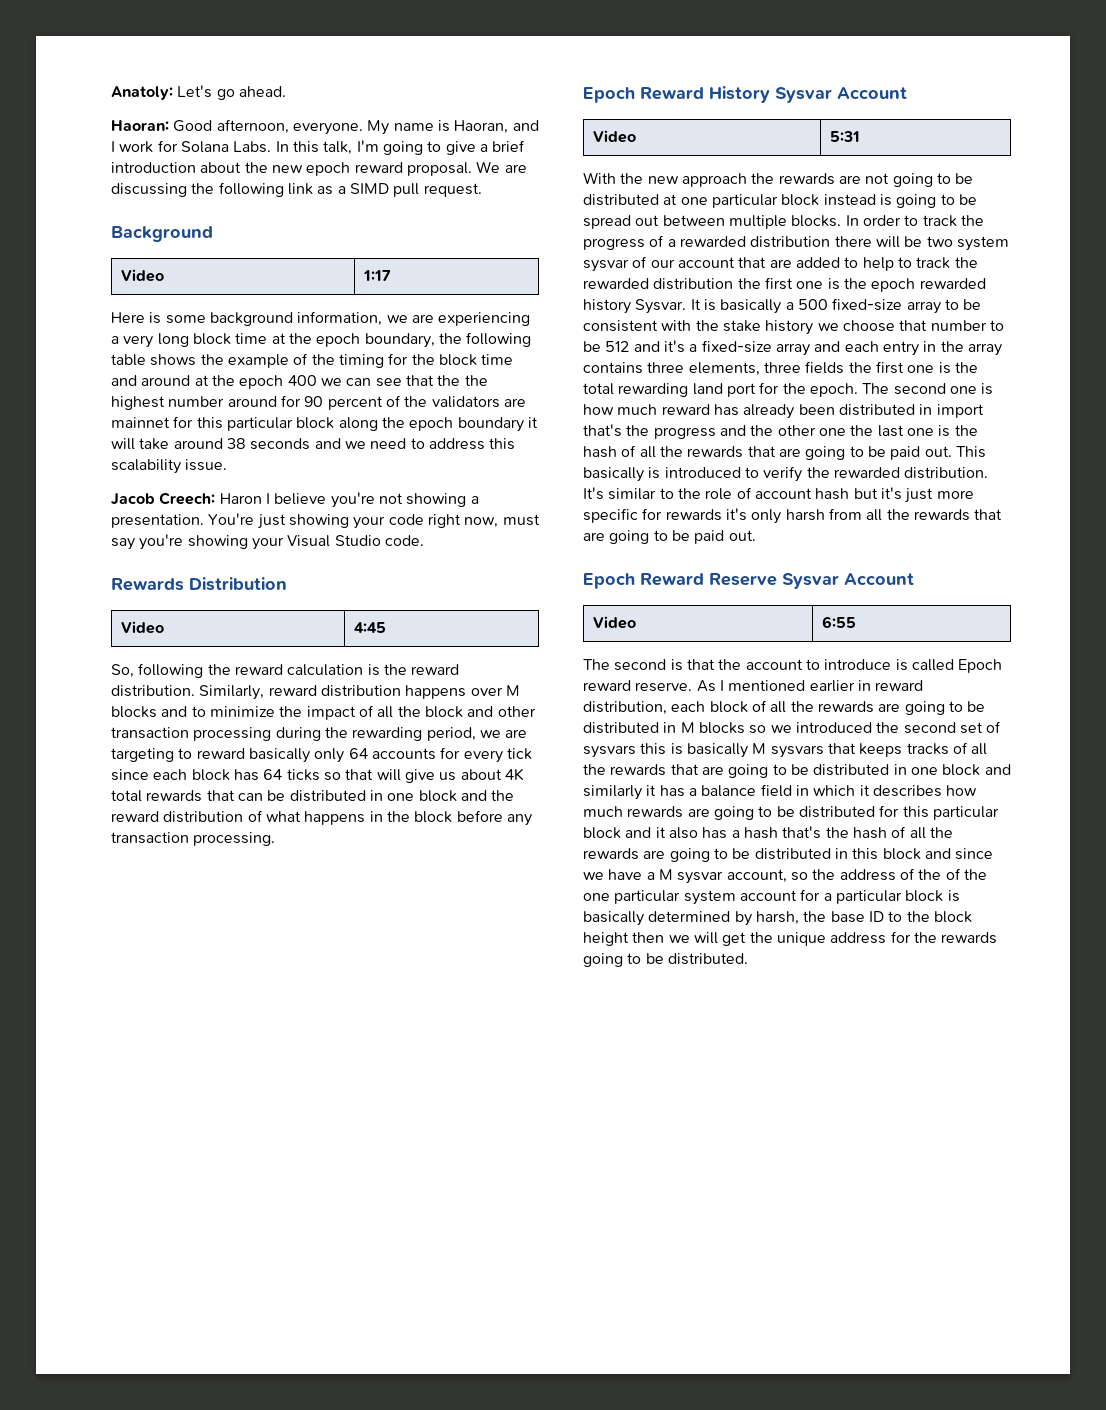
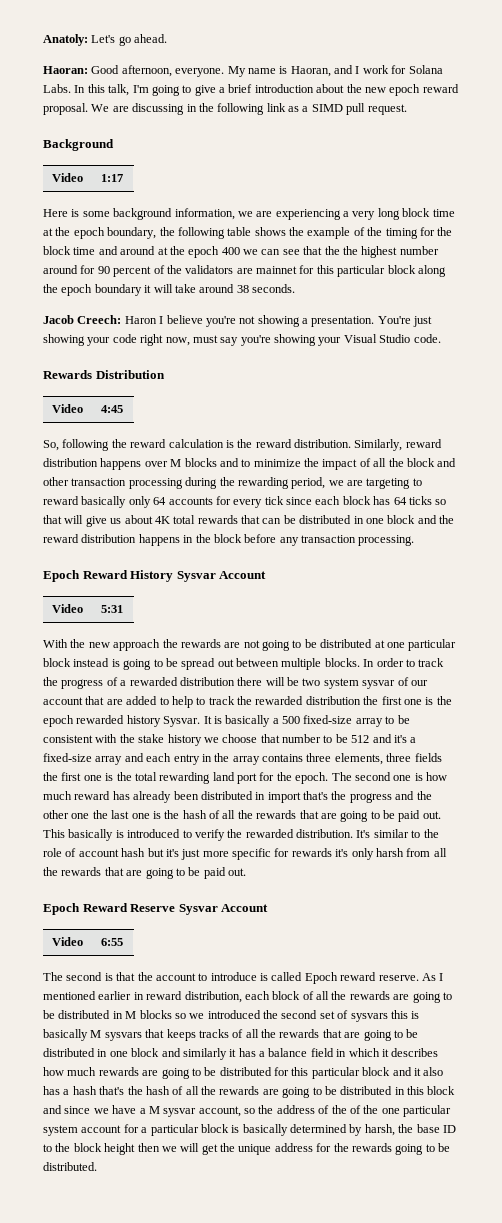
- We are discussing the following link as a SIMD pull request.
+ We are discussing in the following link as a SIMD pull request.
- Here is some background information, we are experiencing a very long block time at the epoch boundary, the following table shows the example of the timing for the block time and around at the epoch 400 we can see that the the highest number around for 90 percent of the validators are mainnet for this particular block along the epoch boundary it will take around 38 seconds and we need to address this scalability issue.
+ Here is some background information, we are experiencing a very long block time at the epoch boundary, the following table shows the example of the timing for the block time and around at the epoch 400 we can see that the the highest number around for 90 percent of the validators are mainnet for this particular block along the epoch boundary it will take around 38 seconds.
- Similarly, reward distribution happens over M blocks and to minimize the impact of all the block and other transaction processing during the rewarding period, we are targeting to reward basically only 64 accounts for every tick since each block has 64 ticks so that will give us about 4K total rewards that can be distributed in one block and the reward distribution of what happens in the block before any transaction processing.
+ Similarly, reward distribution happens over M blocks and to minimize the impact of all the block and other transaction processing during the rewarding period, we are targeting to reward basically only 64 accounts for every tick since each block has 64 ticks so that will give us about 4K total rewards that can be distributed in one block and the reward distribution happens in the block before any transaction processing.

